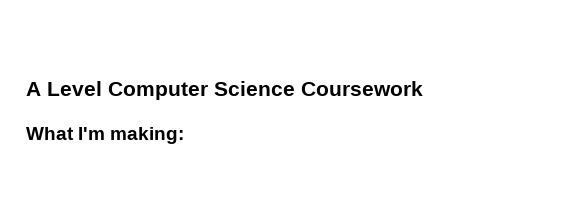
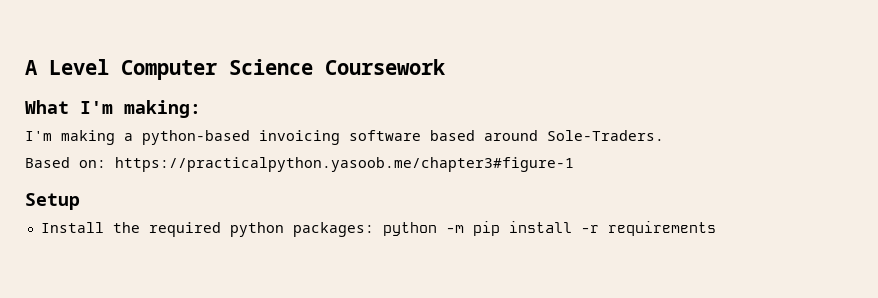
+ I'm making a python-based invoicing software based around Sole-Traders.
+ Based on: https://practicalpython.yasoob.me/chapter3#figure-1
+ Setup
+ Install the required python packages: python -m pip install -r requirements

